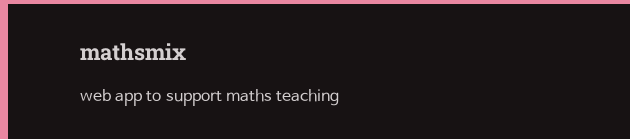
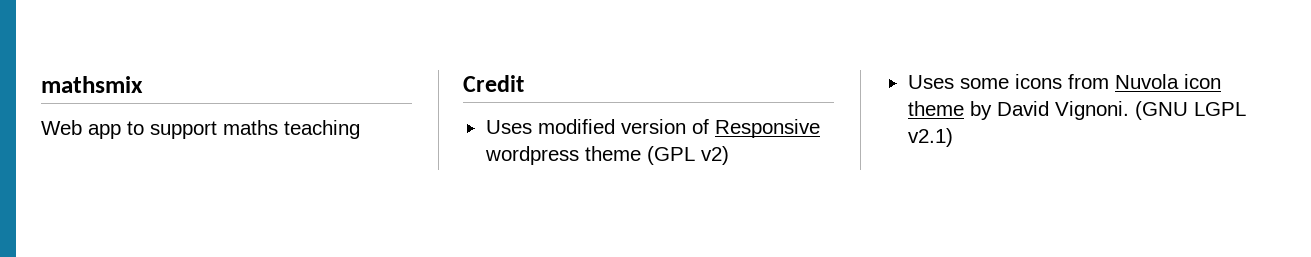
- web app to support maths teaching
+ Web app to support maths teaching
+ Credit
+ Uses modified version of Responsive wordpress theme (GPL v2)
+ Uses some icons from Nuvola icon theme by David Vignoni. (GNU LGPL v2.1)

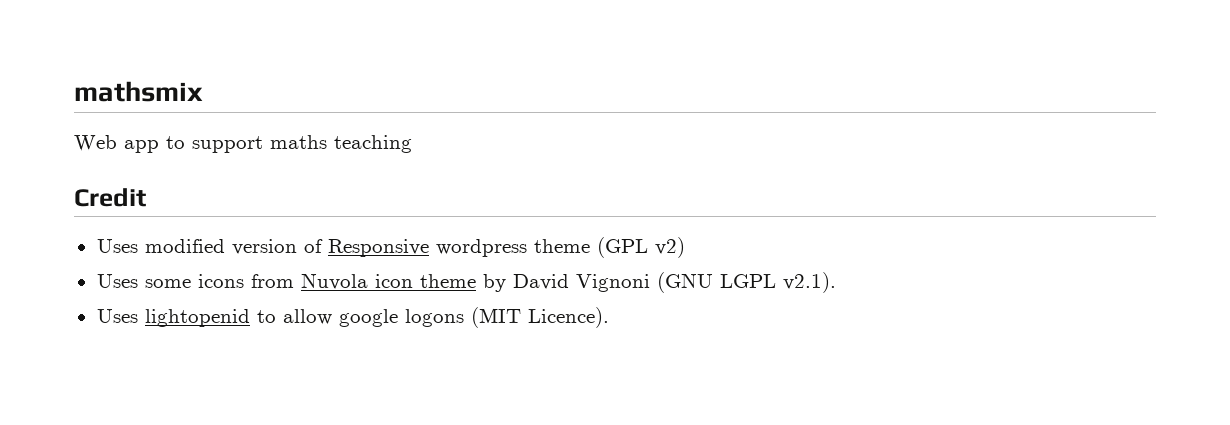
- Uses some icons from Nuvola icon theme by David Vignoni. (GNU LGPL v2.1)
+ Uses some icons from Nuvola icon theme by David Vignoni (GNU LGPL v2.1).
+ Uses lightopenid to allow google logons (MIT Licence).

